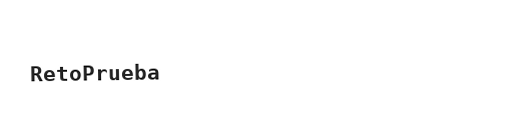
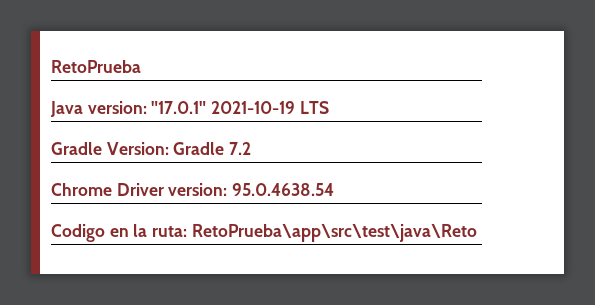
+ Java version: "17.0.1" 2021-10-19 LTS
+ Gradle Version: Gradle 7.2
+ Chrome Driver version: 95.0.4638.54
+ Codigo en la ruta: RetoPrueba\app\src\test\java\Reto

